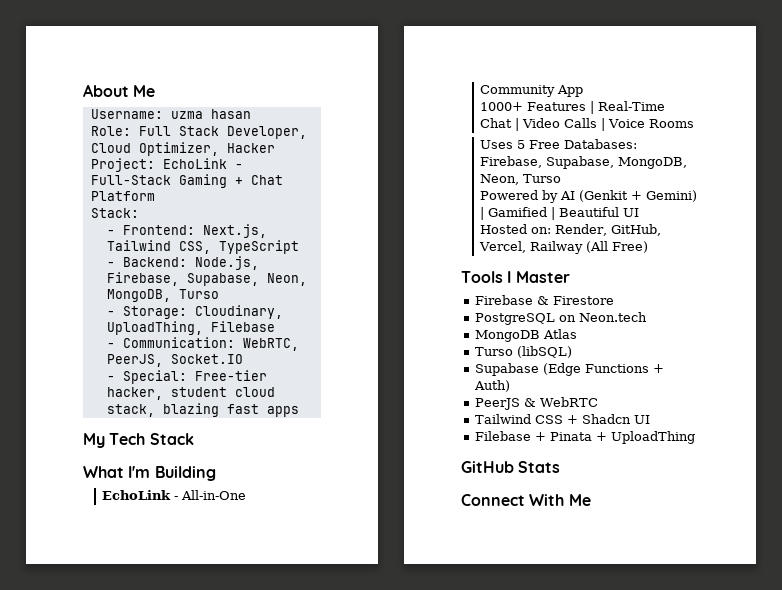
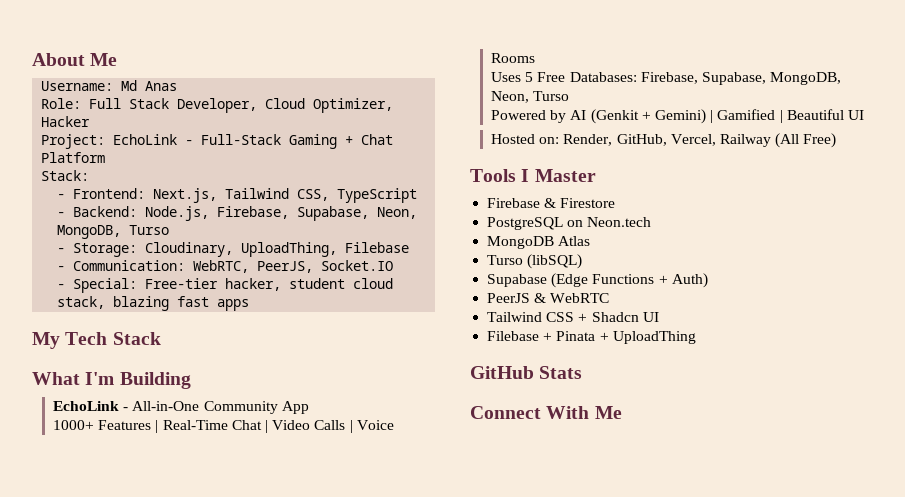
- Username: uzma hasan
+ Username: Md Anas

